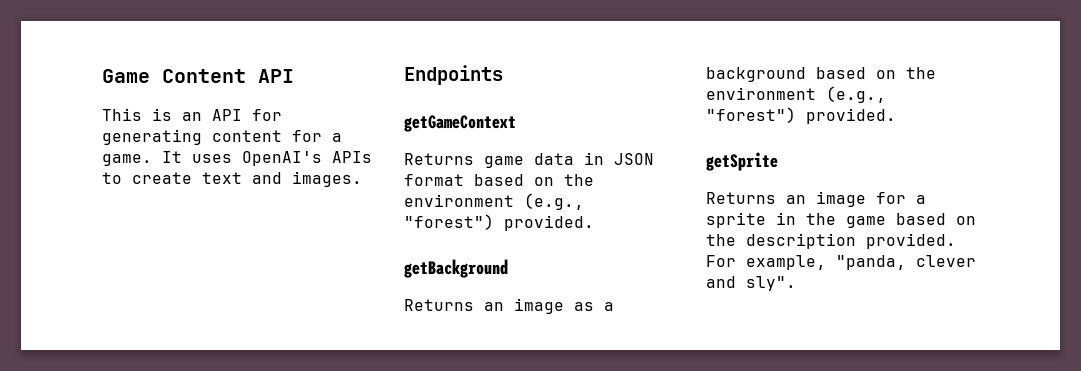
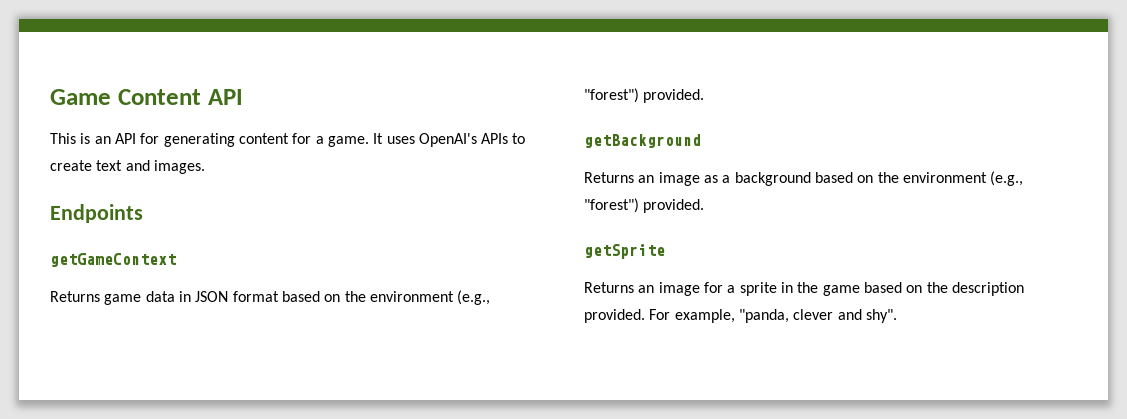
- For example, "panda, clever and sly".
+ For example, "panda, clever and shy".

